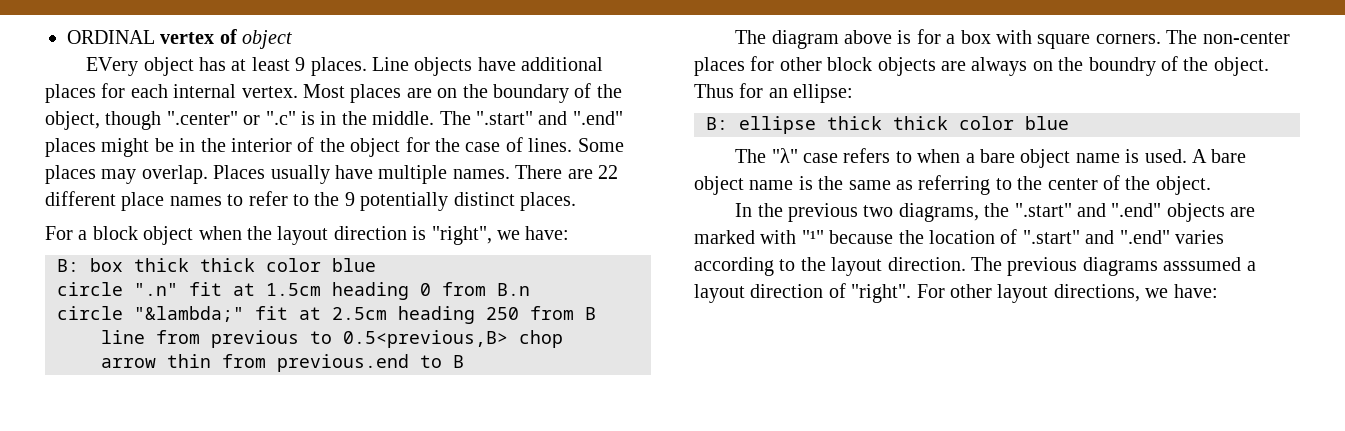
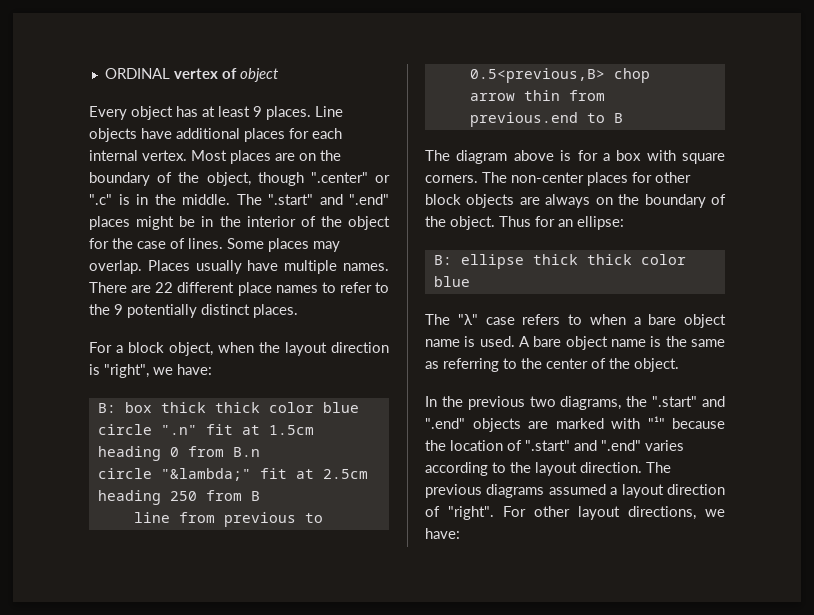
- EVery object has at least 9 places.
+ Every object has at least 9 places.
- For a block object when the layout direction is "right", we have:
+ For a block object, when the layout direction is "right", we have:
- The non-center places for other block objects are always on the boundry of the object.
+ The non-center places for other block objects are always on the boundary of the object.
- The previous diagrams asssumed a layout direction of "right".
+ The previous diagrams assumed a layout direction of "right".

